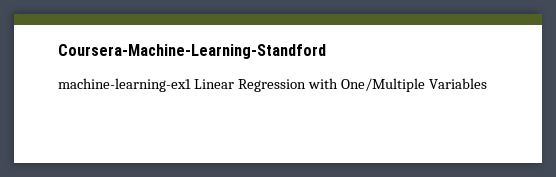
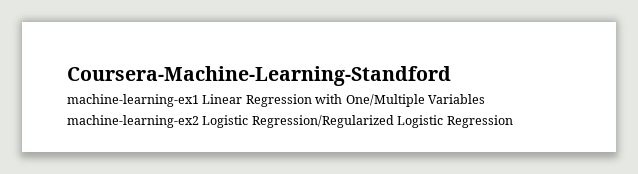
+ machine-learning-ex2 Logistic Regression/Regularized Logistic Regression

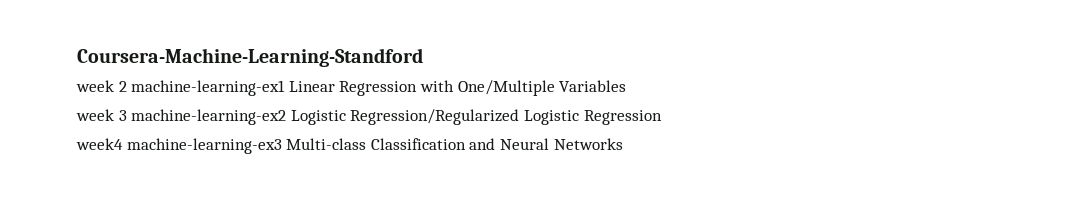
- machine-learning-ex1 Linear Regression with One/Multiple Variables
+ week 2 machine-learning-ex1 Linear Regression with One/Multiple Variables
- machine-learning-ex2 Logistic Regression/Regularized Logistic Regression
+ week 3 machine-learning-ex2 Logistic Regression/Regularized Logistic Regression
+ week4 machine-learning-ex3 Multi-class Classification and Neural Networks

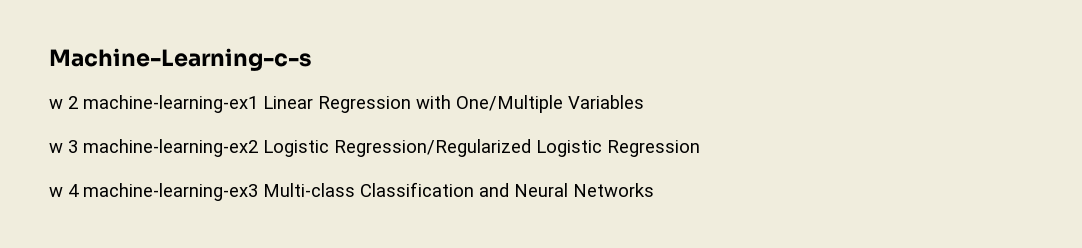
- Coursera-Machine-Learning-Standford
- week 2 machine-learning-ex1 Linear Regression with One/Multiple Variables
+ Machine-Learning-c-s
+ w 2 machine-learning-ex1 Linear Regression with One/Multiple Variables
- week 3 machine-learning-ex2 Logistic Regression/Regularized Logistic Regression
+ w 3 machine-learning-ex2 Logistic Regression/Regularized Logistic Regression
- week4 machine-learning-ex3 Multi-class Classification and Neural Networks
+ w 4 machine-learning-ex3 Multi-class Classification and Neural Networks

